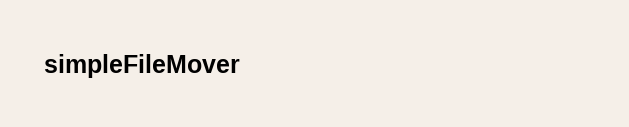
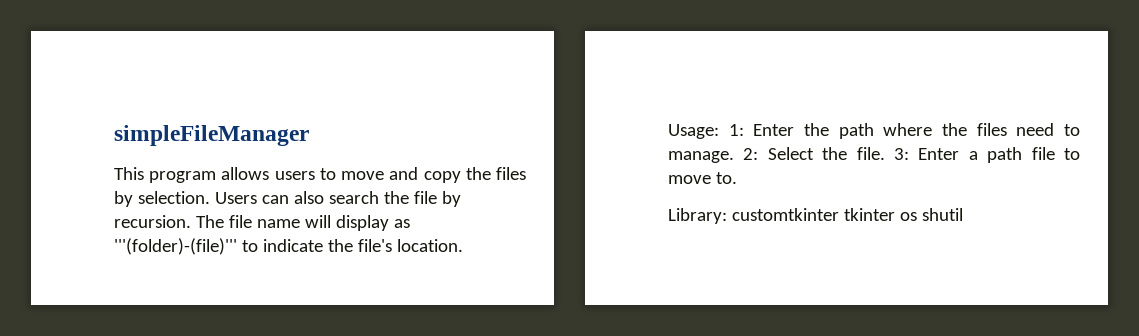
- simpleFileMover
+ simpleFileManager
+ This program allows users to move and copy the files by selection. Users can also search the file by recursion. The file name will display as '''(folder)-(file)''' to indicate the file's location.
+ Usage: 1: Enter the path where the files need to manage. 2: Select the file. 3: Enter a path file to move to.
+ Library: customtkinter tkinter os shutil

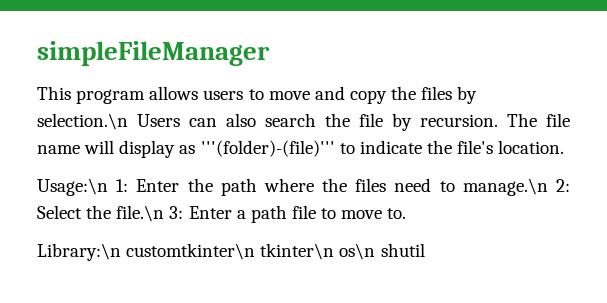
- This program allows users to move and copy the files by selection. Users can also search the file by recursion.
+ This program allows users to move and copy the files by selection.\n Users can also search the file by recursion.
- Usage: 1: Enter the path where the files need to manage. 2: Select the file. 3: Enter a path file to move to.
+ Usage:\n 1: Enter the path where the files need to manage.\n 2: Select the file.\n 3: Enter a path file to move to.
- Library: customtkinter tkinter os shutil
+ Library:\n customtkinter\n tkinter\n os\n shutil

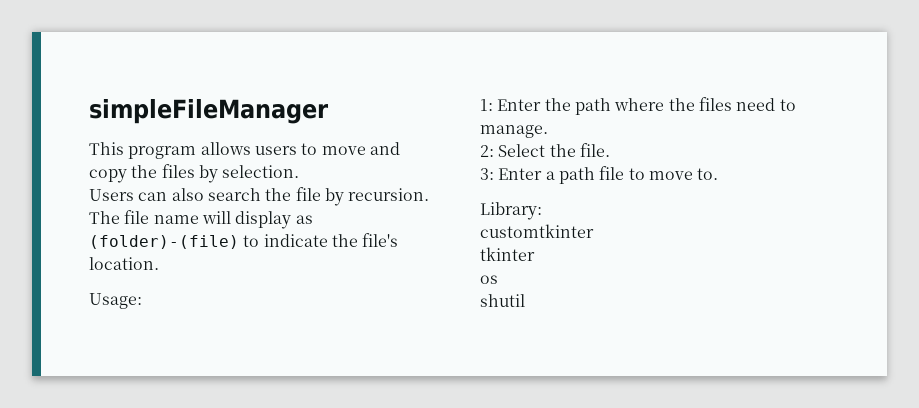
- This program allows users to move and copy the files by selection.\n Users can also search the file by recursion.
+ This program allows users to move and copy the files by selection.
+ Users can also search the file by recursion.
- The file name will display as '''(folder)-(file)''' to indicate the file's location.
+ The file name will display as (folder)-(file) to indicate the file's location.
- Usage:\n 1: Enter the path where the files need to manage.\n 2: Select the file.\n 3: Enter a path file to move to.
+ Usage:
+ 1: Enter the path where the files need to manage.
+ 2: Select the file.
+ 3: Enter a path file to move to.
- Library:\n customtkinter\n tkinter\n os\n shutil
+ Library:
+ customtkinter
+ tkinter
+ os
+ shutil

